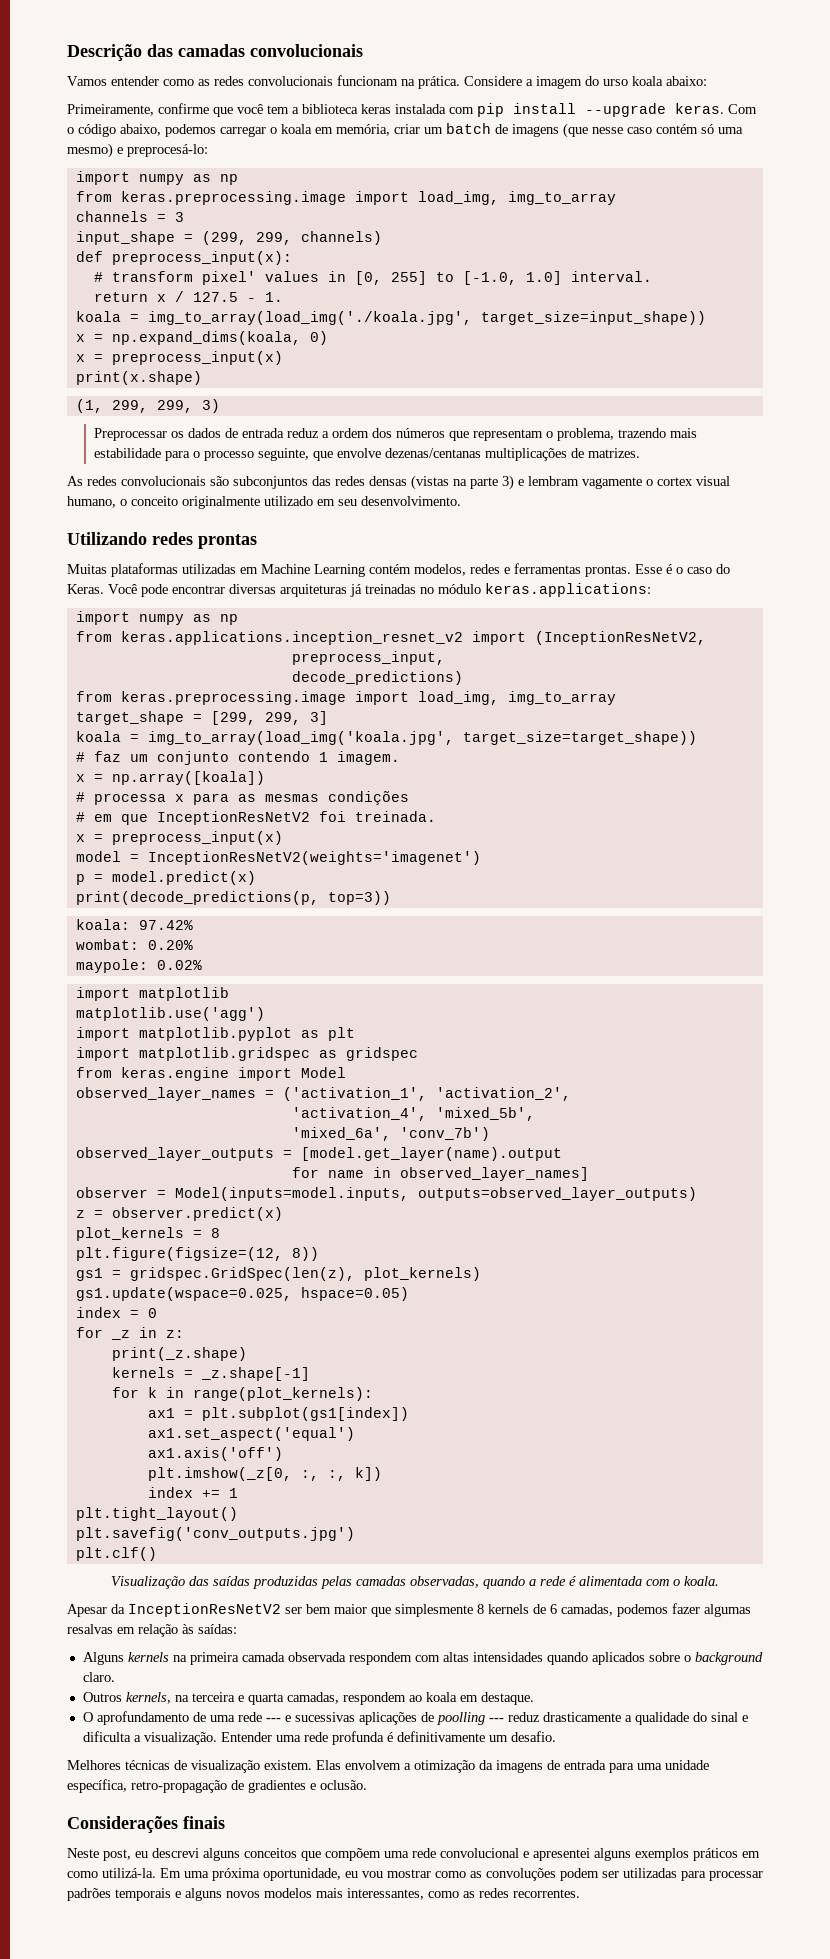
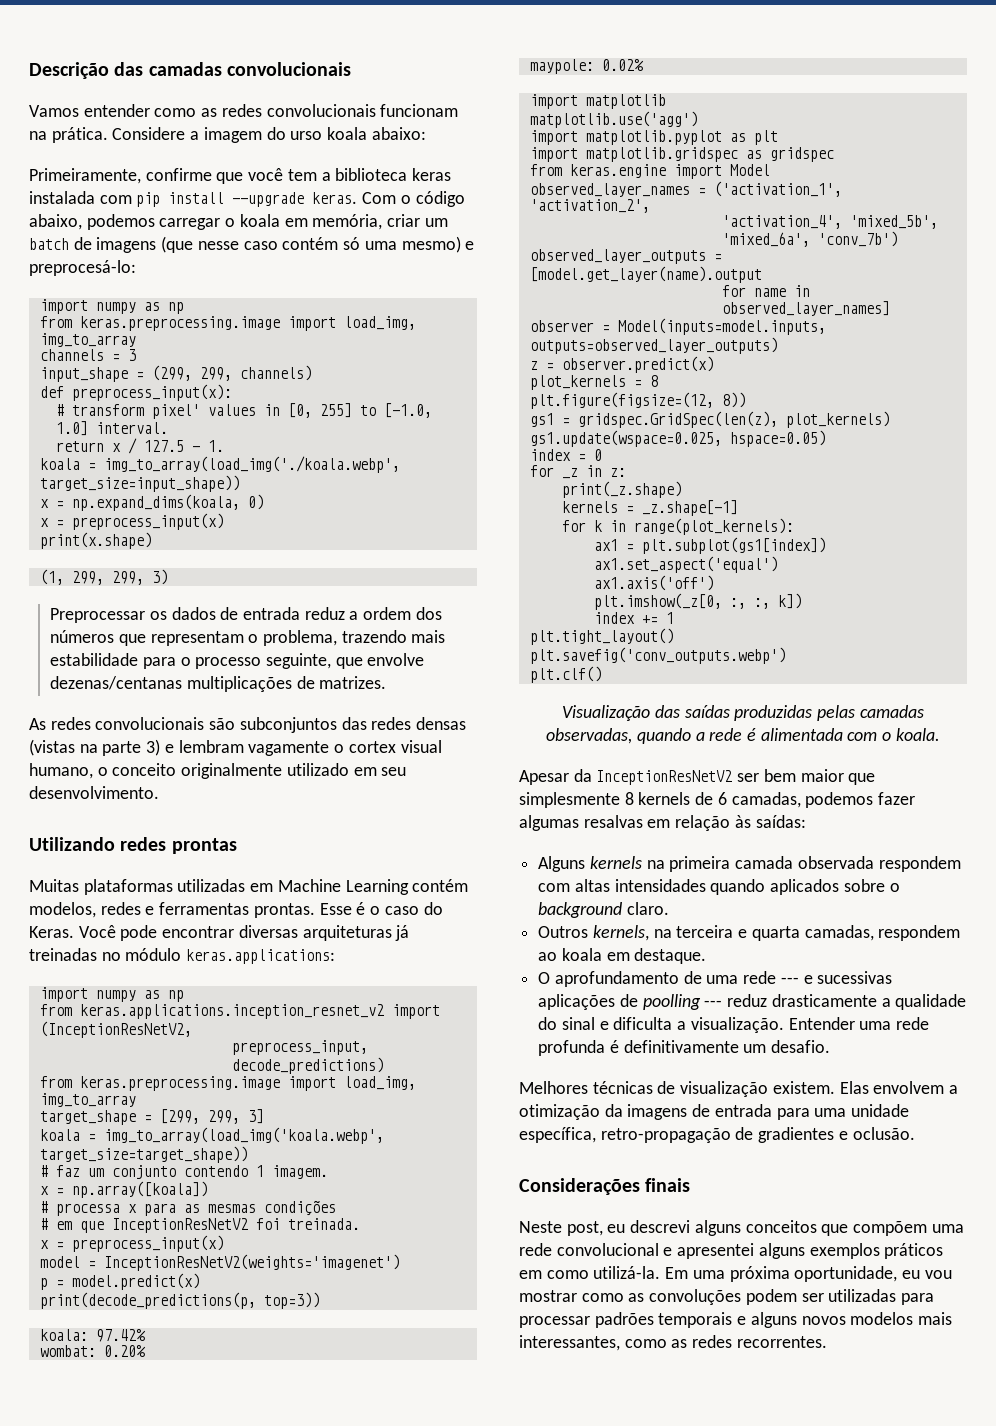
- koala = img_to_array(load_img('./koala.jpg', target_size=input_shape))
+ koala = img_to_array(load_img('./koala.webp', target_size=input_shape))
- koala = img_to_array(load_img('koala.jpg', target_size=target_shape))
+ koala = img_to_array(load_img('koala.webp', target_size=target_shape))
- plt.savefig('conv_outputs.jpg')
+ plt.savefig('conv_outputs.webp')

